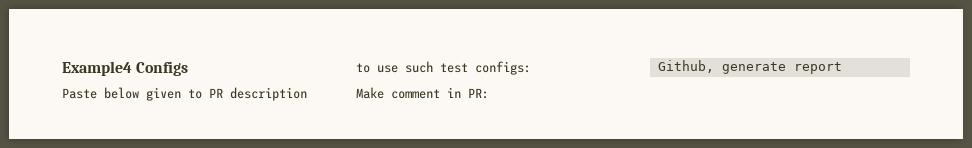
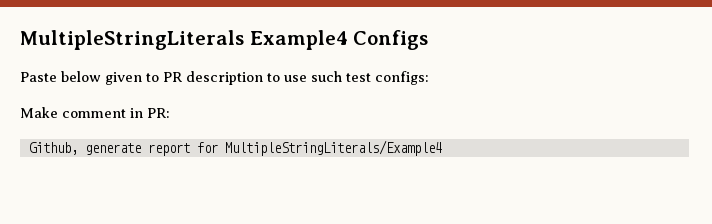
- Example4 Configs
+ MultipleStringLiterals Example4 Configs
- Github, generate report
+ Github, generate report for MultipleStringLiterals/Example4

